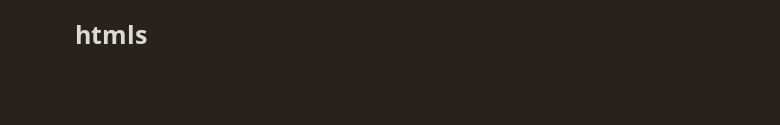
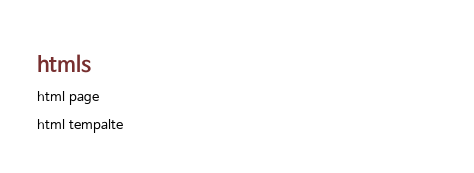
+ html page
+ html tempalte

